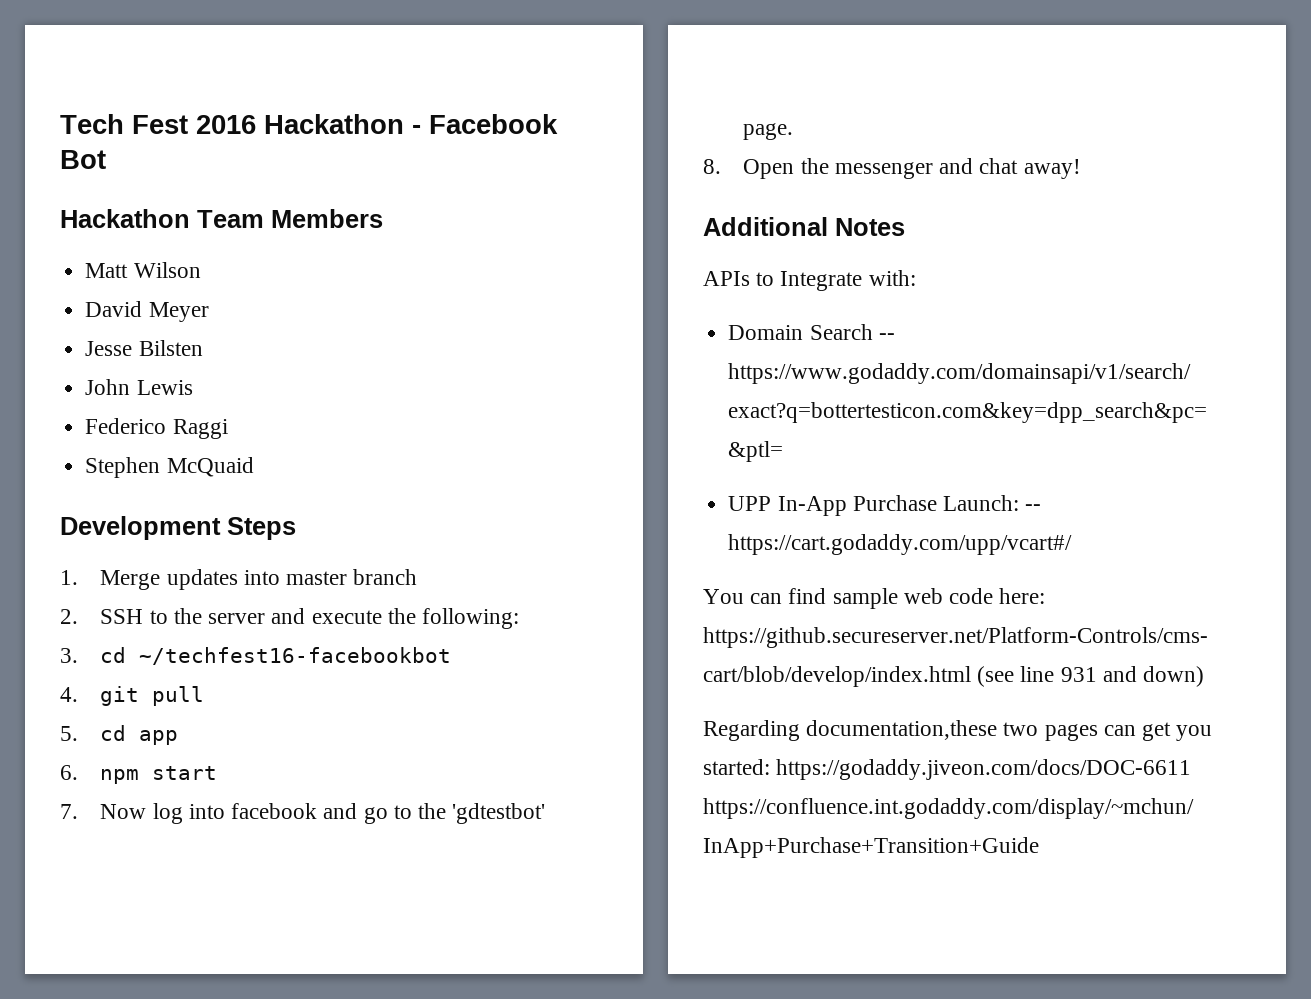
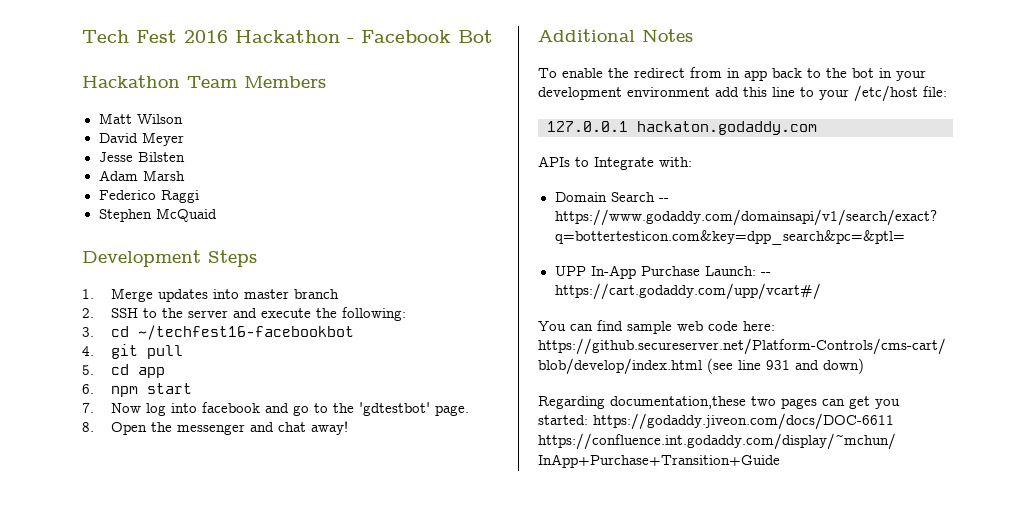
- John Lewis
+ Adam Marsh
+ To enable the redirect from in app back to the bot in your development environment add this line to your /etc/host file:
+ 127.0.0.1 hackaton.godaddy.com

